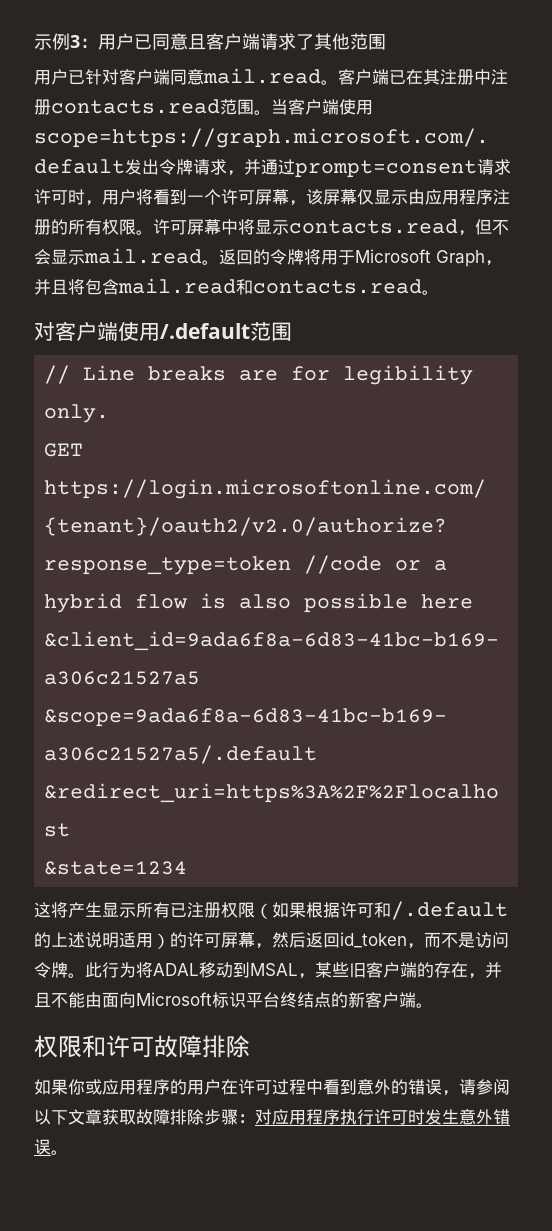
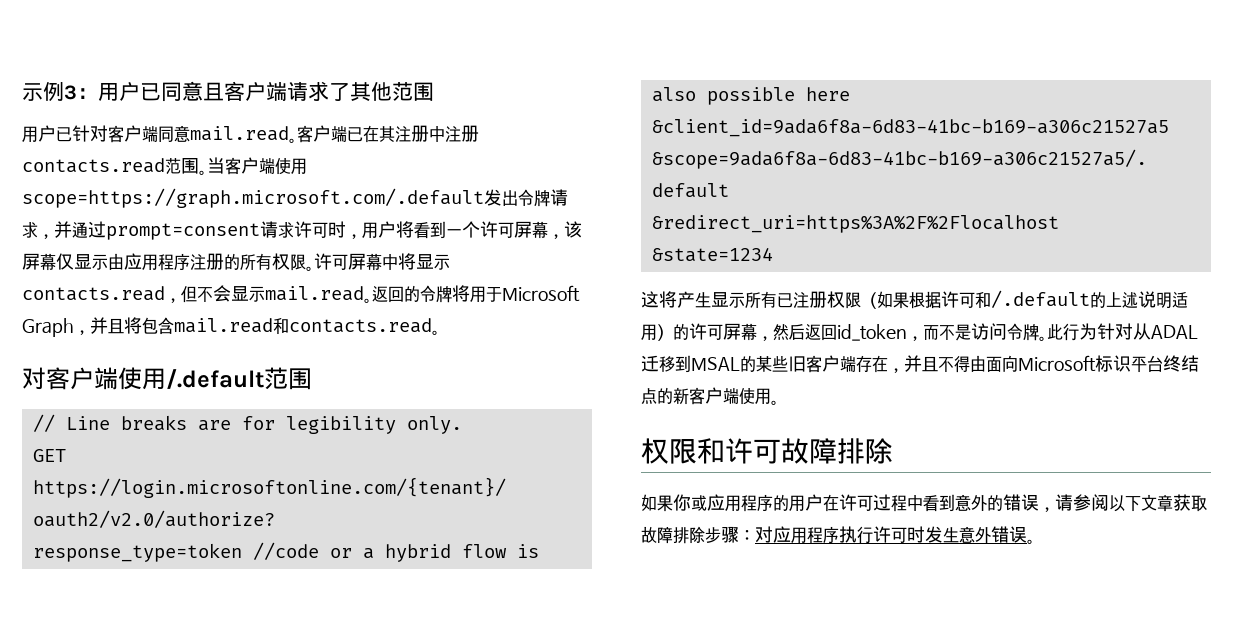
- 此行为将ADAL移动到MSAL，某些旧客户端的存在，并且不能由面向Microsoft标识平台终结点的新客户端。
+ 此行为针对从ADAL迁移到MSAL的某些旧客户端存在，并且不得由面向Microsoft标识平台终结点的新客户端使用。

